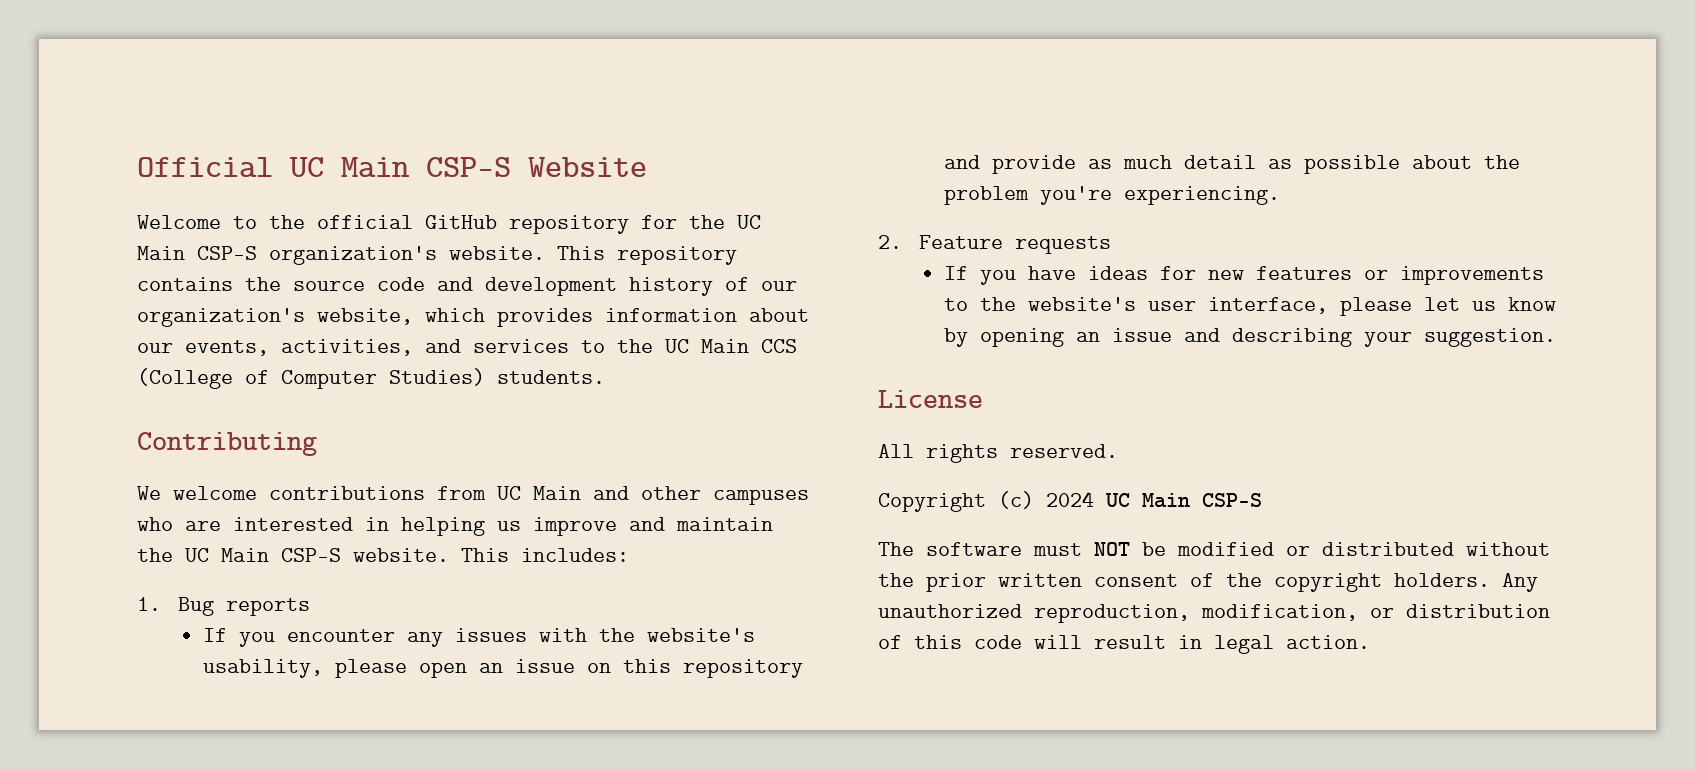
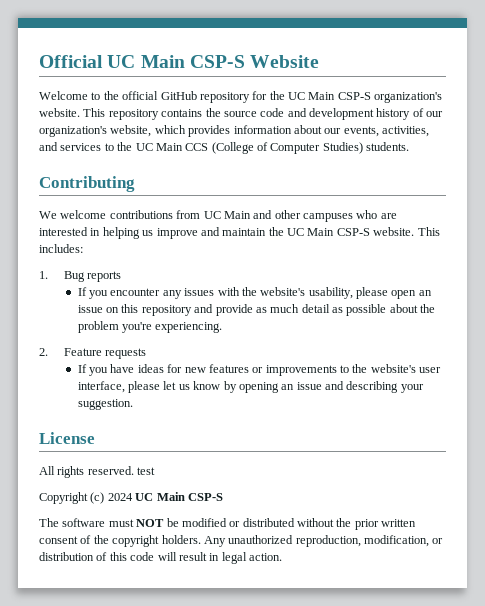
- All rights reserved.
+ All rights reserved. test

